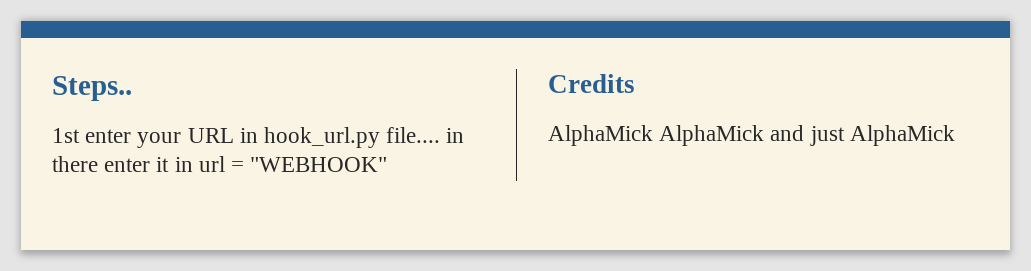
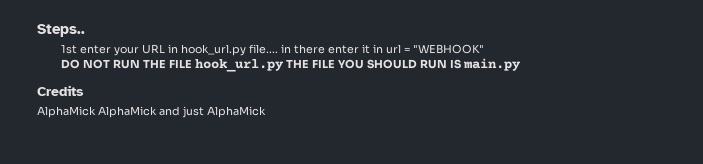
+ DO NOT RUN THE FILE hook_url.py THE FILE YOU SHOULD RUN IS main.py

